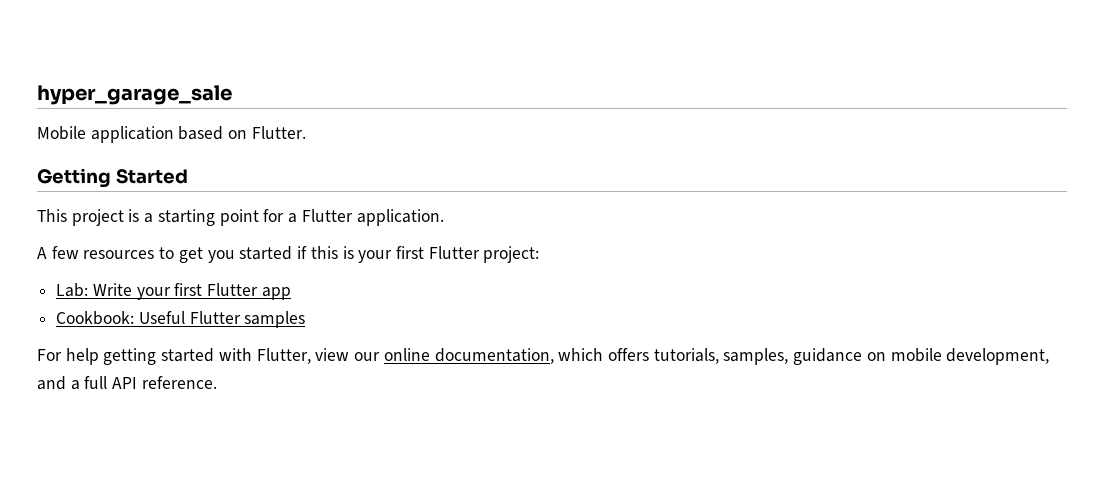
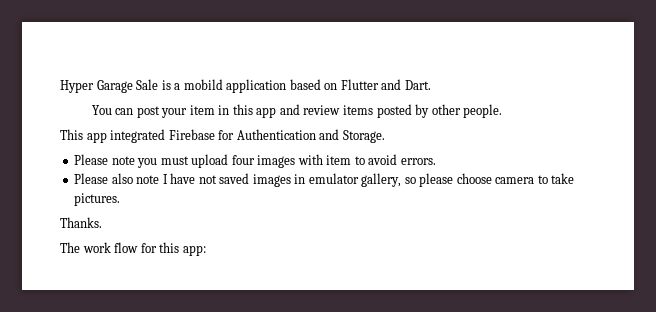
- hyper_garage_sale
- Mobile application based on Flutter.
- Getting Started
- This project is a starting point for a Flutter application.
- A few resources to get you started if this is your first Flutter project:
- Lab: Write your first Flutter app
- Cookbook: Useful Flutter samples
- For help getting started with Flutter, view our online documentation, which offers tutorials, samples, guidance on mobile development, and a full API reference.
+ Hyper Garage Sale is a mobild application based on Flutter and Dart.
+ You can post your item in this app and review items posted by other people.
+ This app integrated Firebase for Authentication and Storage.
+ Please note you must upload four images with item to avoid errors.
+ Please also note I have not saved images in emulator gallery, so please choose camera to take pictures.
+ Thanks.
+ The work flow for this app:

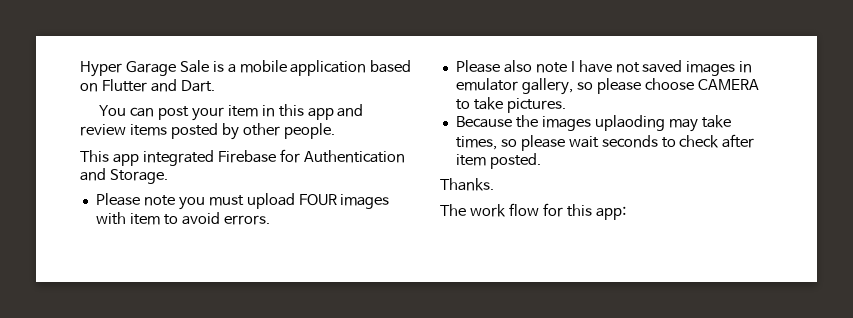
- Hyper Garage Sale is a mobild application based on Flutter and Dart.
+ Hyper Garage Sale is a mobile application based on Flutter and Dart.
- Please note you must upload four images with item to avoid errors.
+ Please note you must upload FOUR images with item to avoid errors.
- Please also note I have not saved images in emulator gallery, so please choose camera to take pictures.
+ Please also note I have not saved images in emulator gallery, so please choose CAMERA to take pictures.
+ Because the images uplaoding may take times, so please wait seconds to check after item posted.

